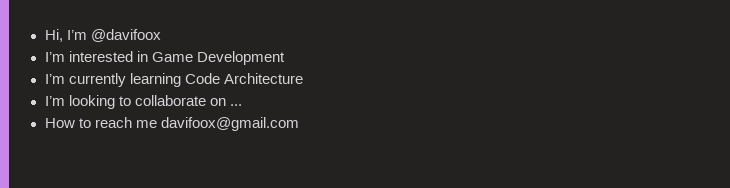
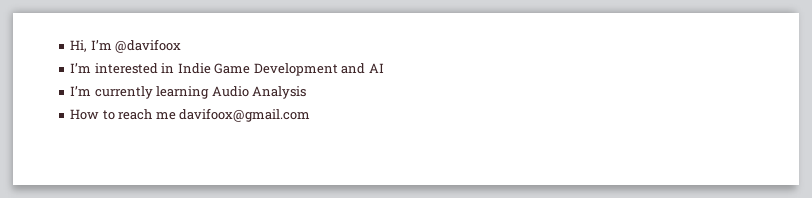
- I’m interested in Game Development
+ I’m interested in Indie Game Development and AI
- I’m currently learning Code Architecture
- I’m looking to collaborate on ...
+ I’m currently learning Audio Analysis

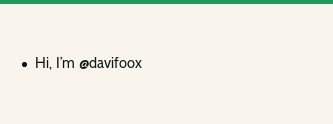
- I’m interested in Indie Game Development and AI
- I’m currently learning Audio Analysis
- How to reach me davifoox@gmail.com

